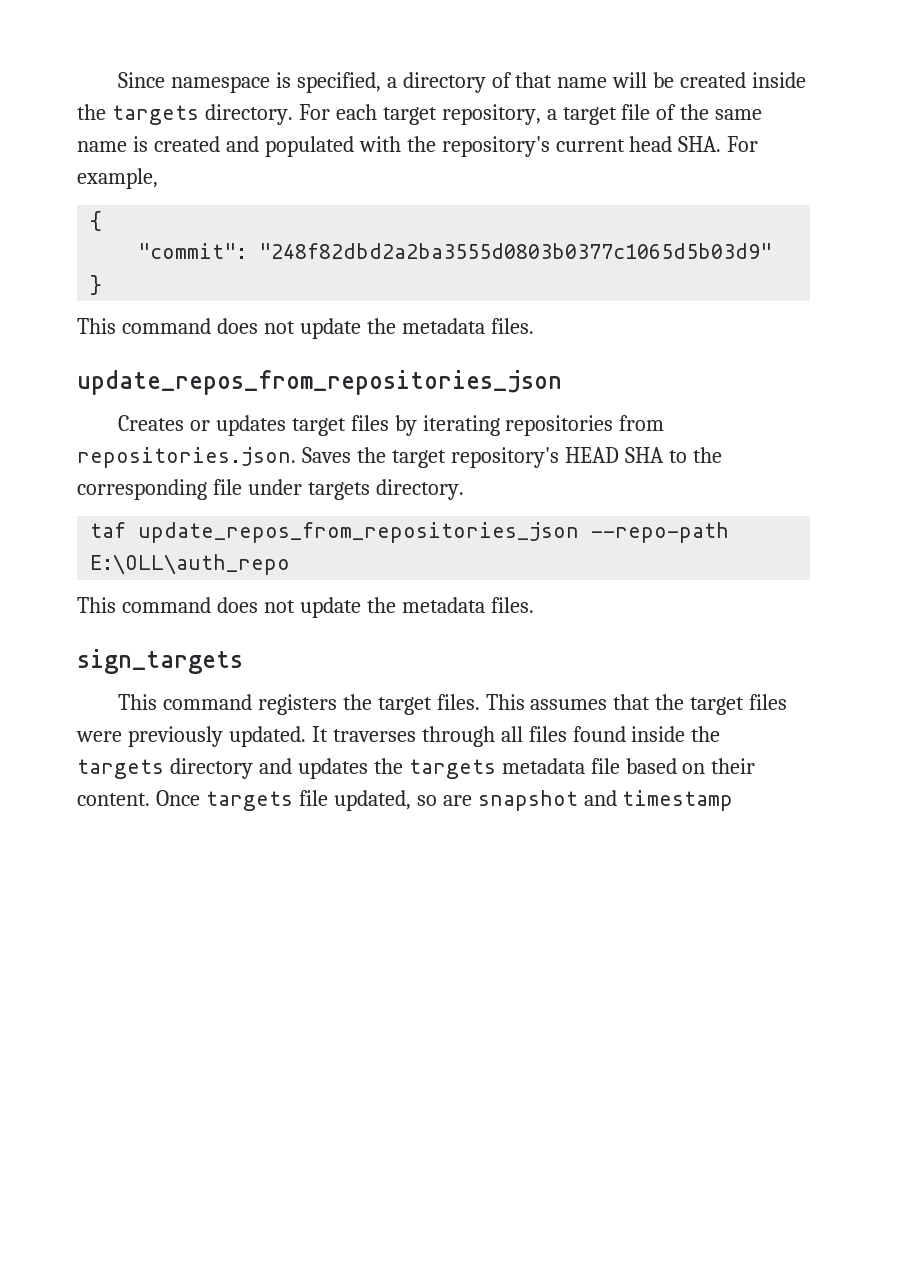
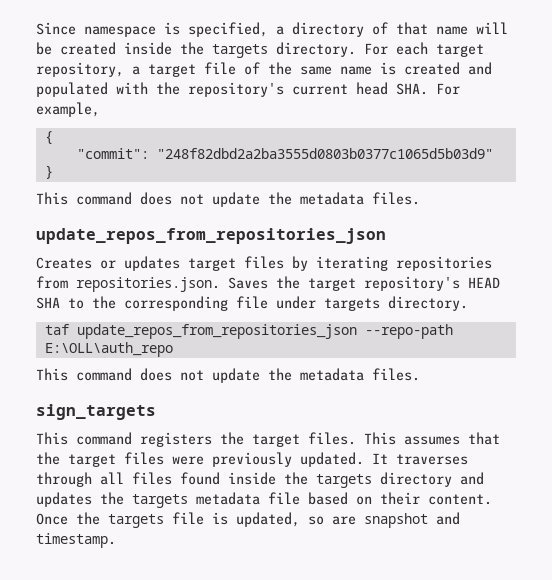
- Once targets file updated, so are snapshot and timestamp
+ Once the targets file is updated, so are snapshot and timestamp.

